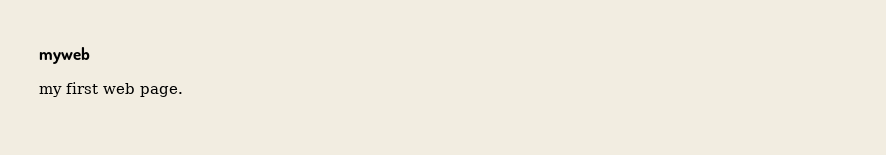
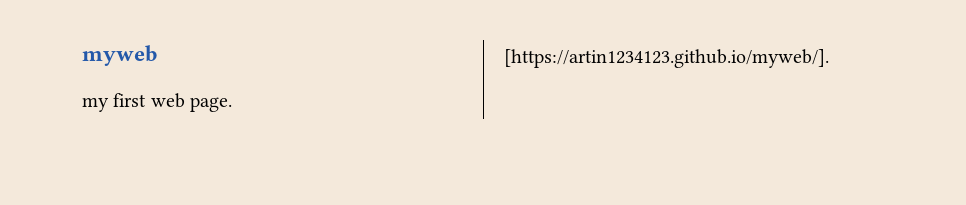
+ [https://artin1234123.github.io/myweb/].

